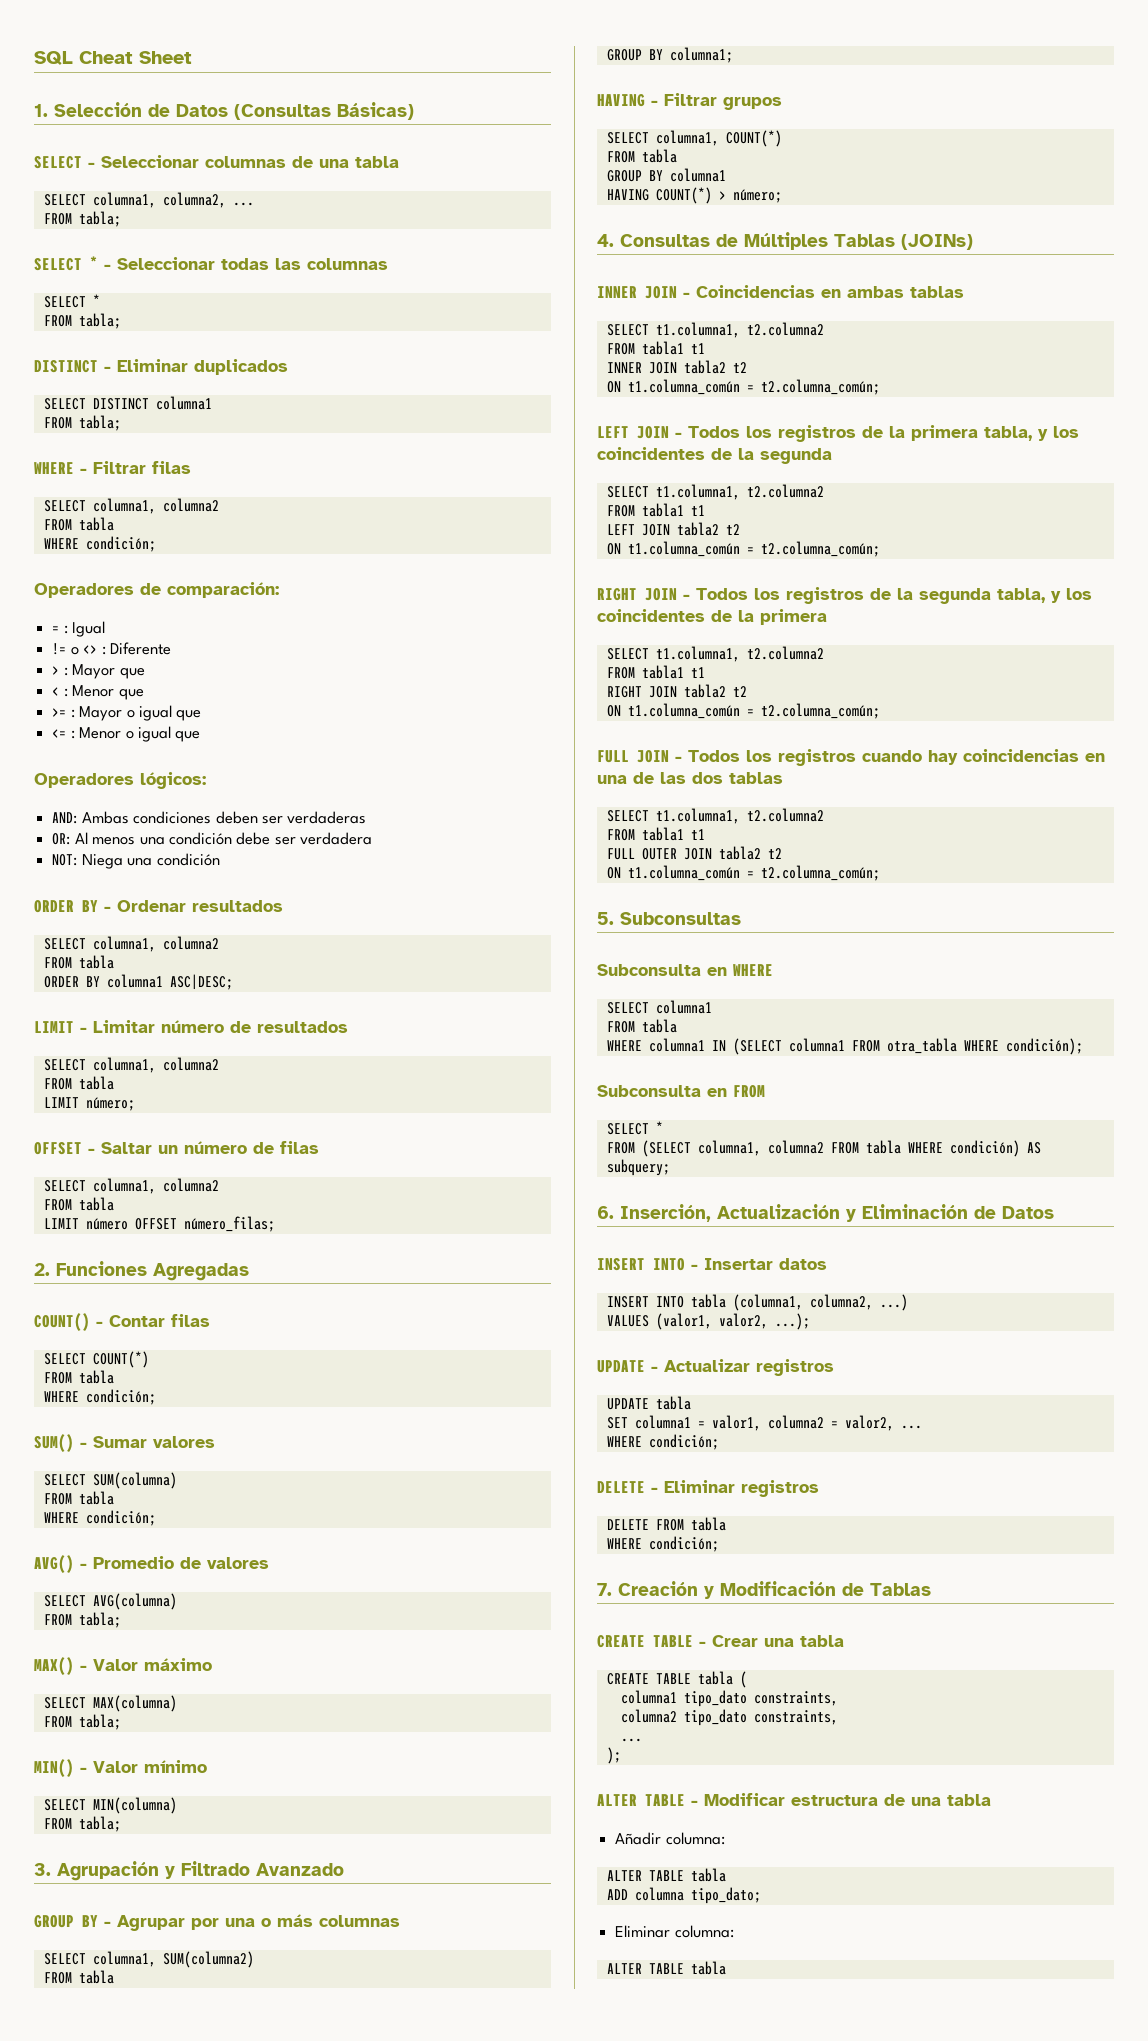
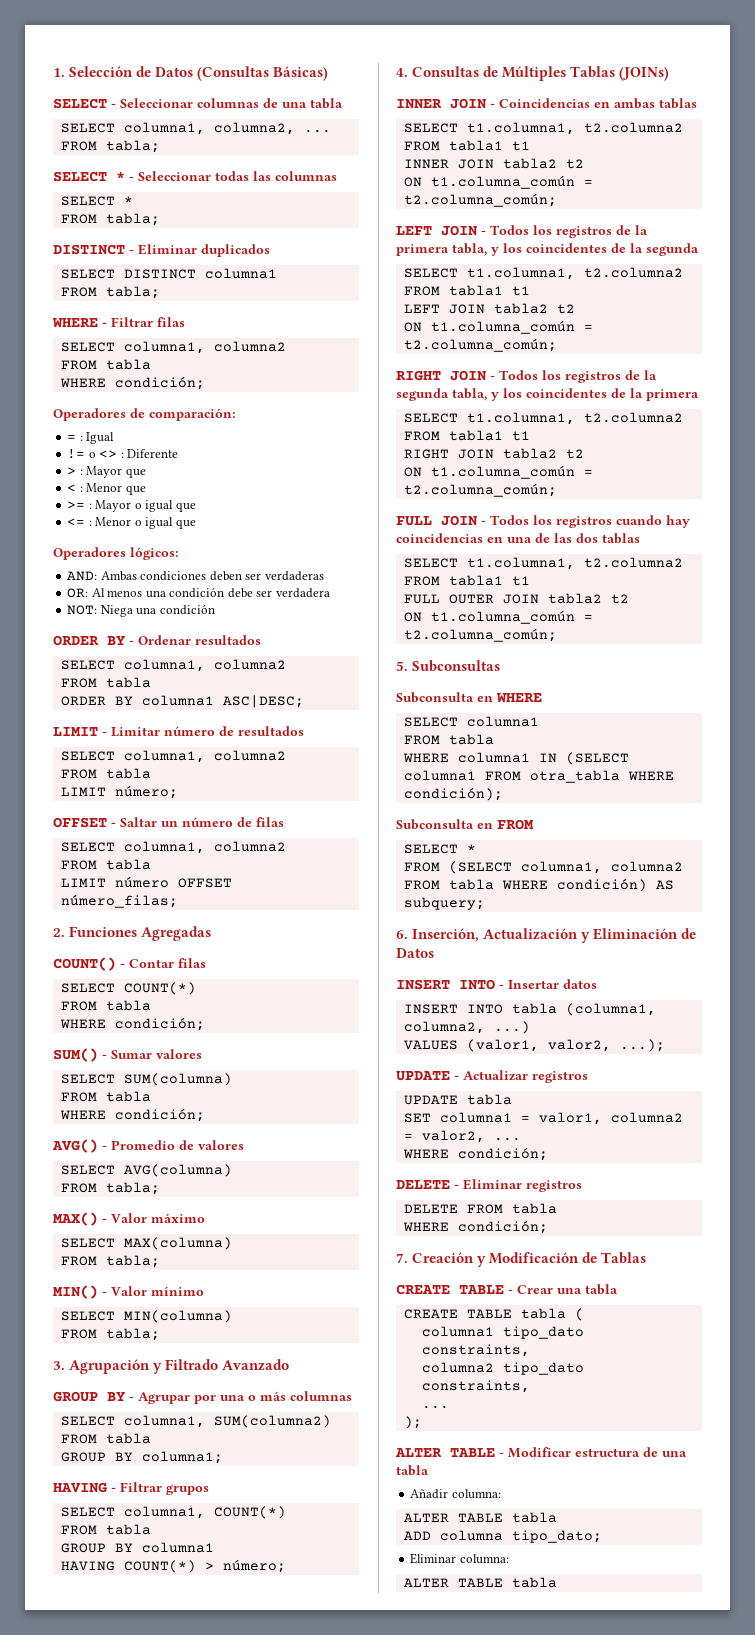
- SQL Cheat Sheet

